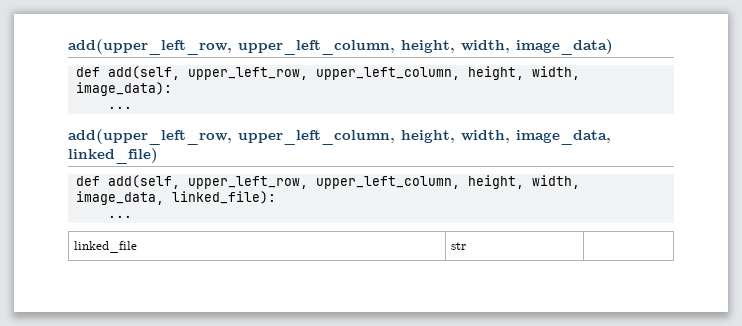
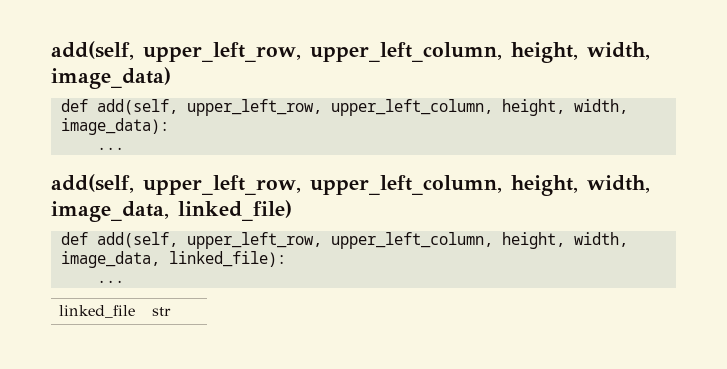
- add(upper_left_row, upper_left_column, height, width, image_data)
+ add(self, upper_left_row, upper_left_column, height, width, image_data)
- add(upper_left_row, upper_left_column, height, width, image_data, linked_file)
+ add(self, upper_left_row, upper_left_column, height, width, image_data, linked_file)

